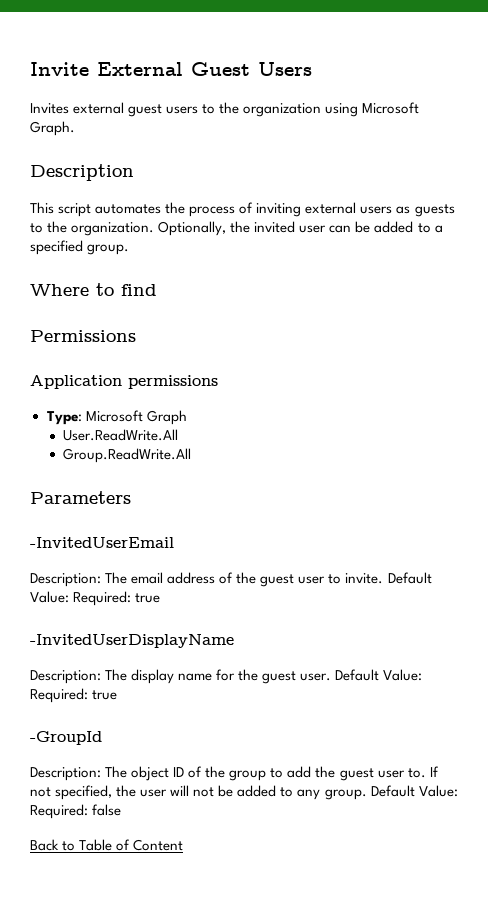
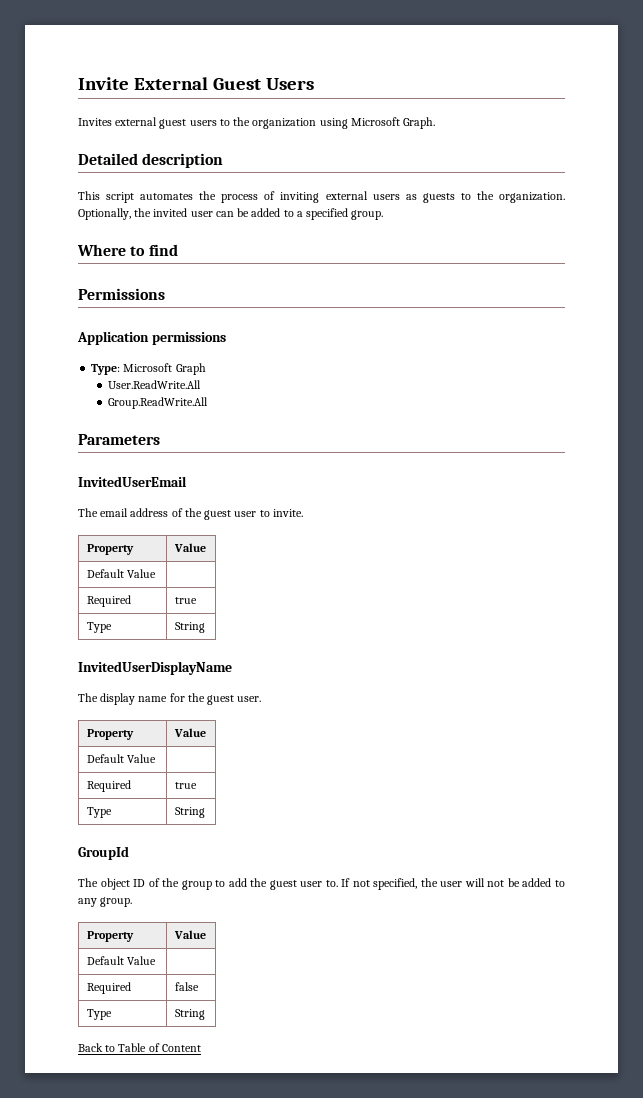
- Description
+ Detailed description
- -InvitedUserEmail
- Description: The email address of the guest user to invite. Default Value: Required: true
- -InvitedUserDisplayName
- Description: The display name for the guest user. Default Value: Required: true
- -GroupId
- Description: The object ID of the group to add the guest user to.
+ InvitedUserEmail
+ The email address of the guest user to invite.
+ Property | Value
+ Default Value |
+ Required | true
+ Type | String
+ InvitedUserDisplayName
+ The display name for the guest user.
+ Property | Value
+ Default Value |
+ Required | true
+ Type | String
+ GroupId
+ The object ID of the group to add the guest user to.
- If not specified, the user will not be added to any group. Default Value: Required: false
+ If not specified, the user will not be added to any group.
+ Property | Value
+ Default Value |
+ Required | false
+ Type | String

